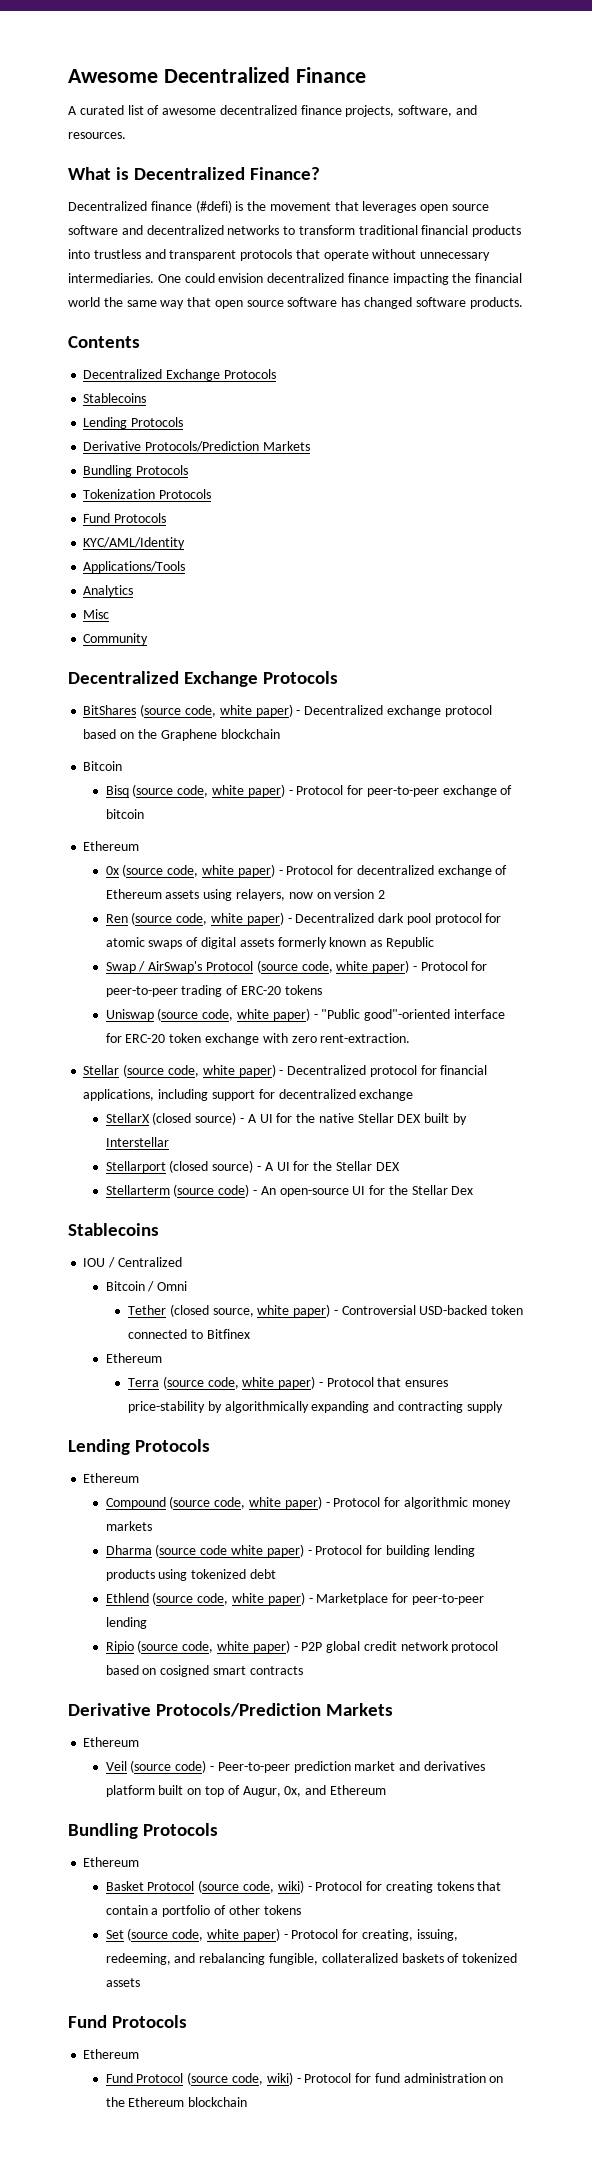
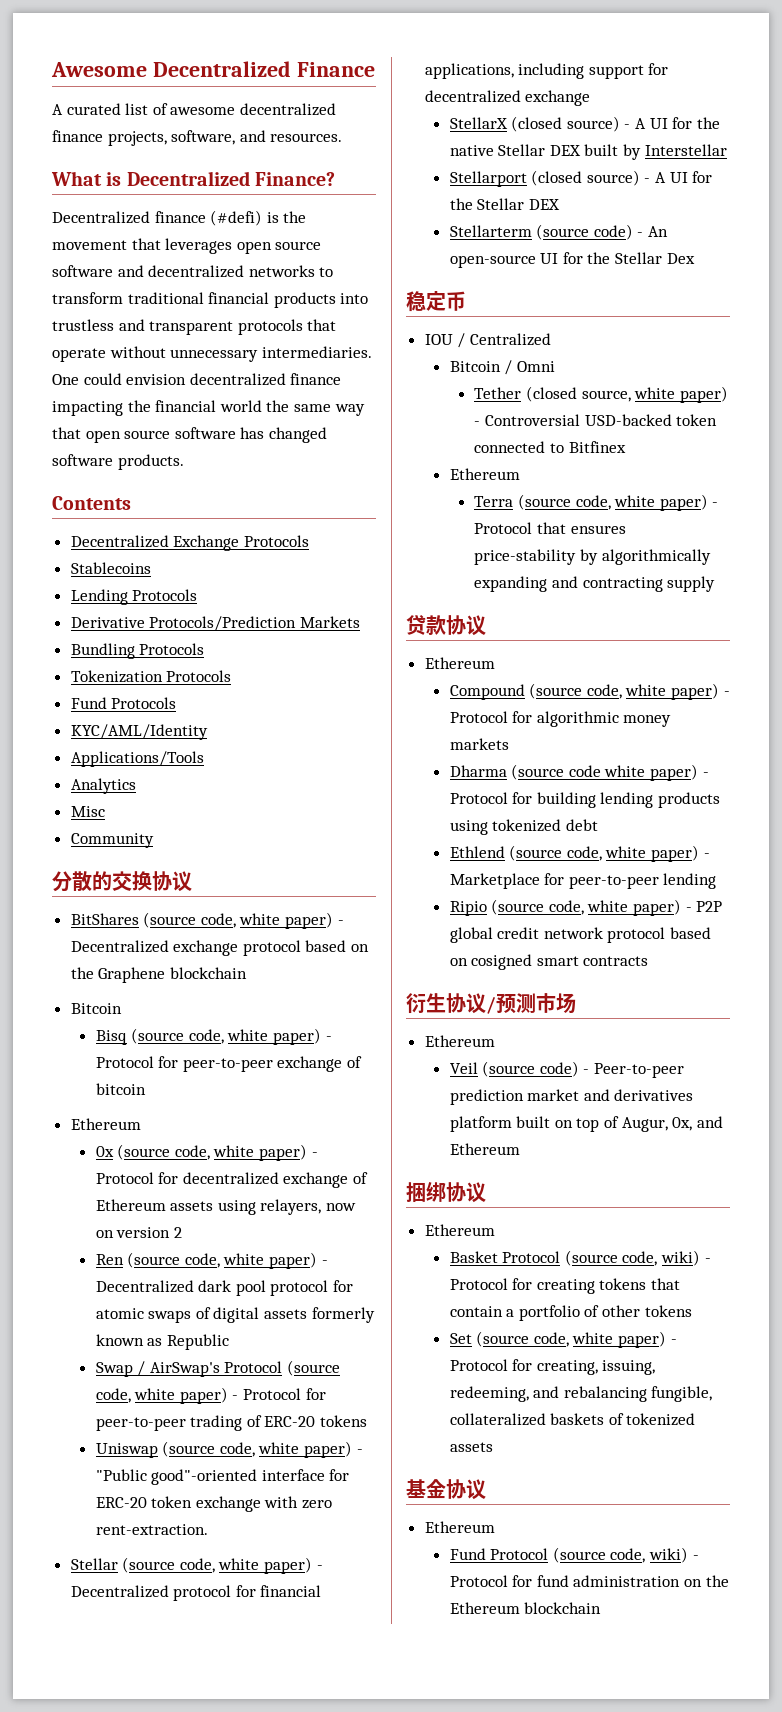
  Community
- Decentralized Exchange Protocols
+ 分散的交换协议
  Stellarterm (source code) - An open-source UI for the Stellar Dex
- Stablecoins
+ 稳定币
  Terra (source code, white paper) - Protocol that ensures price-stability by algorithmically expanding and contracting supply
- Lending Protocols
+ 贷款协议
  Ripio (source code, white paper) - P2P global credit network protocol based on cosigned smart contracts
- Derivative Protocols/Prediction Markets
+ 衍生协议/预测市场
  Veil (source code) - Peer-to-peer prediction market and derivatives platform built on top of Augur, 0x, and Ethereum
- Bundling Protocols
+ 捆绑协议
  Set (source code, white paper) - Protocol for creating, issuing, redeeming, and rebalancing fungible, collateralized baskets of tokenized assets
- Fund Protocols
+ 基金协议

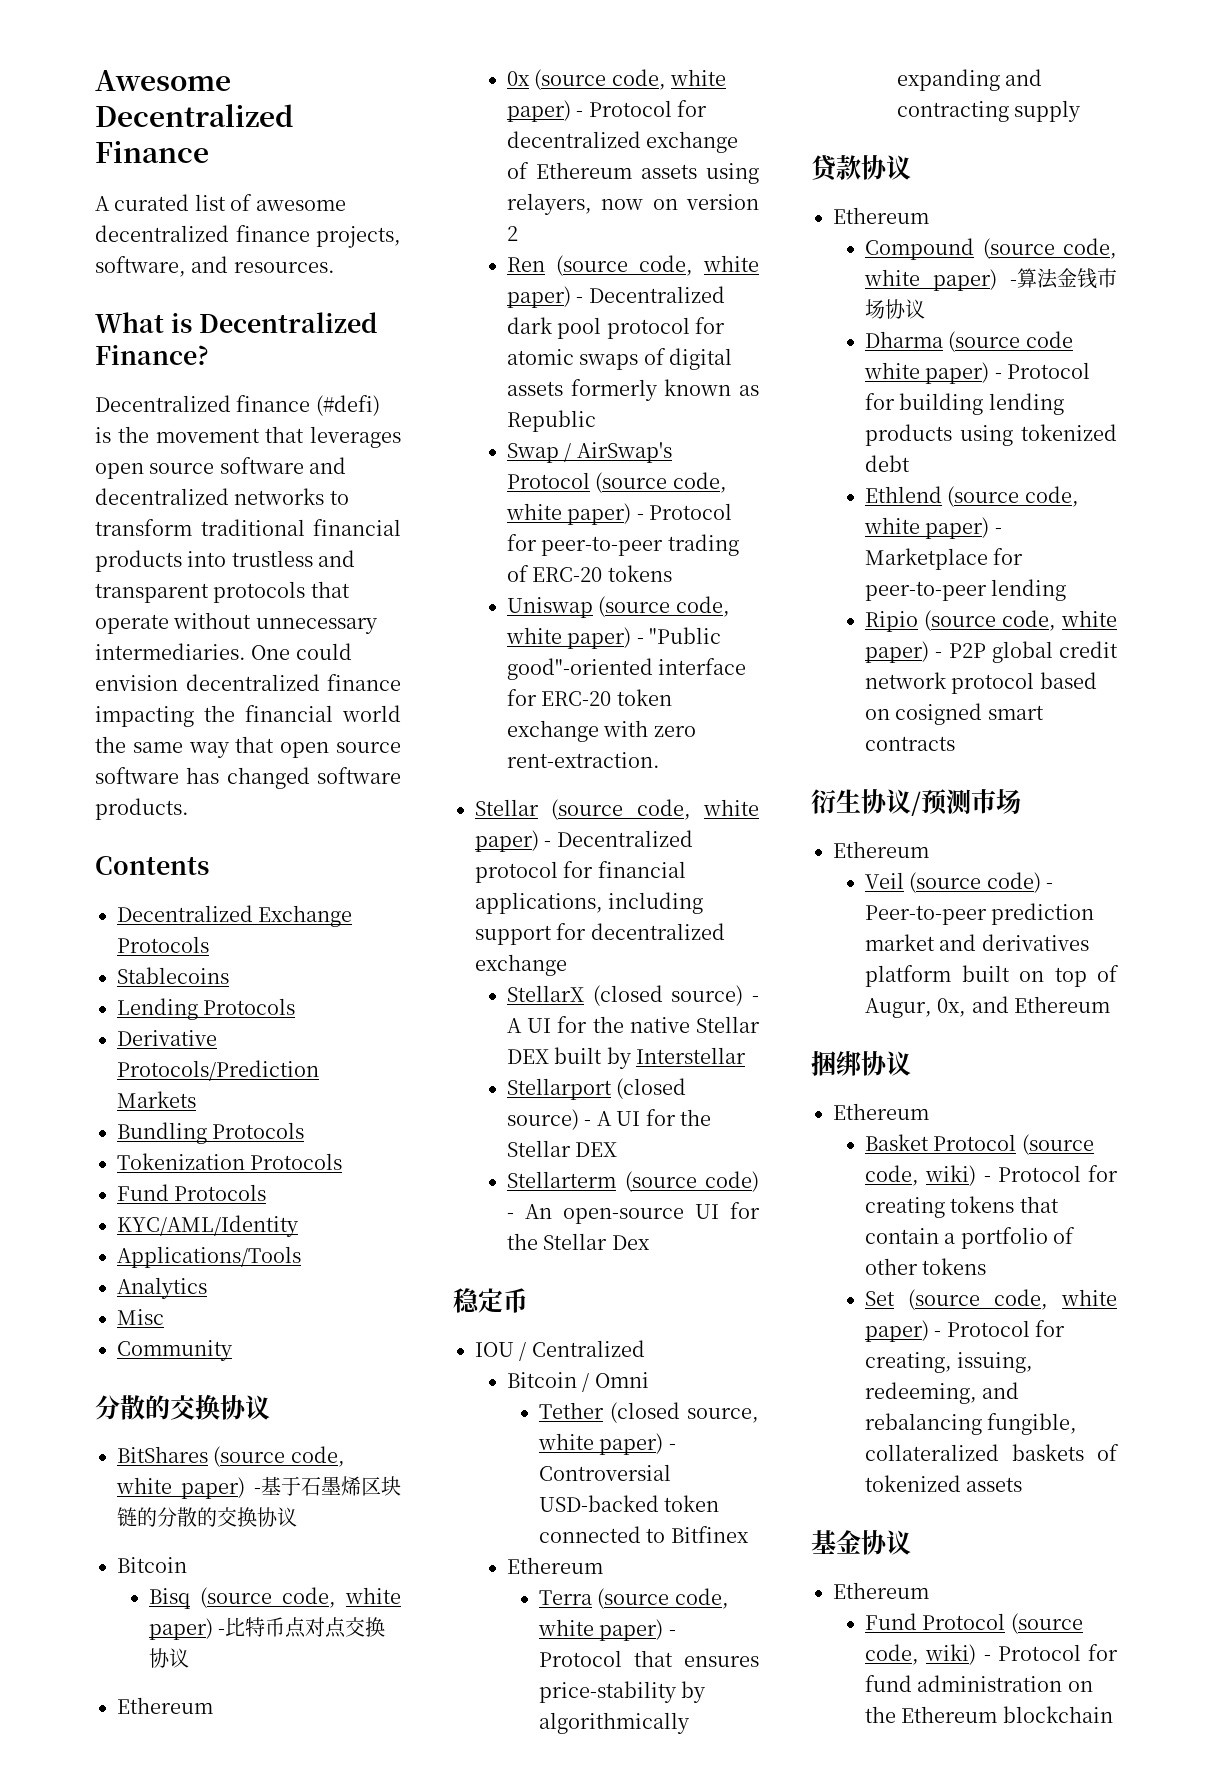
- BitShares (source code, white paper) - Decentralized exchange protocol based on the Graphene blockchain
+ BitShares (source code, white paper) -基于石墨烯区块链的分散的交换协议
- Bisq (source code, white paper) - Protocol for peer-to-peer exchange of bitcoin
+ Bisq (source code, white paper) -比特币点对点交换协议
- Compound (source code, white paper) - Protocol for algorithmic money markets
+ Compound (source code, white paper) -算法金钱市场协议

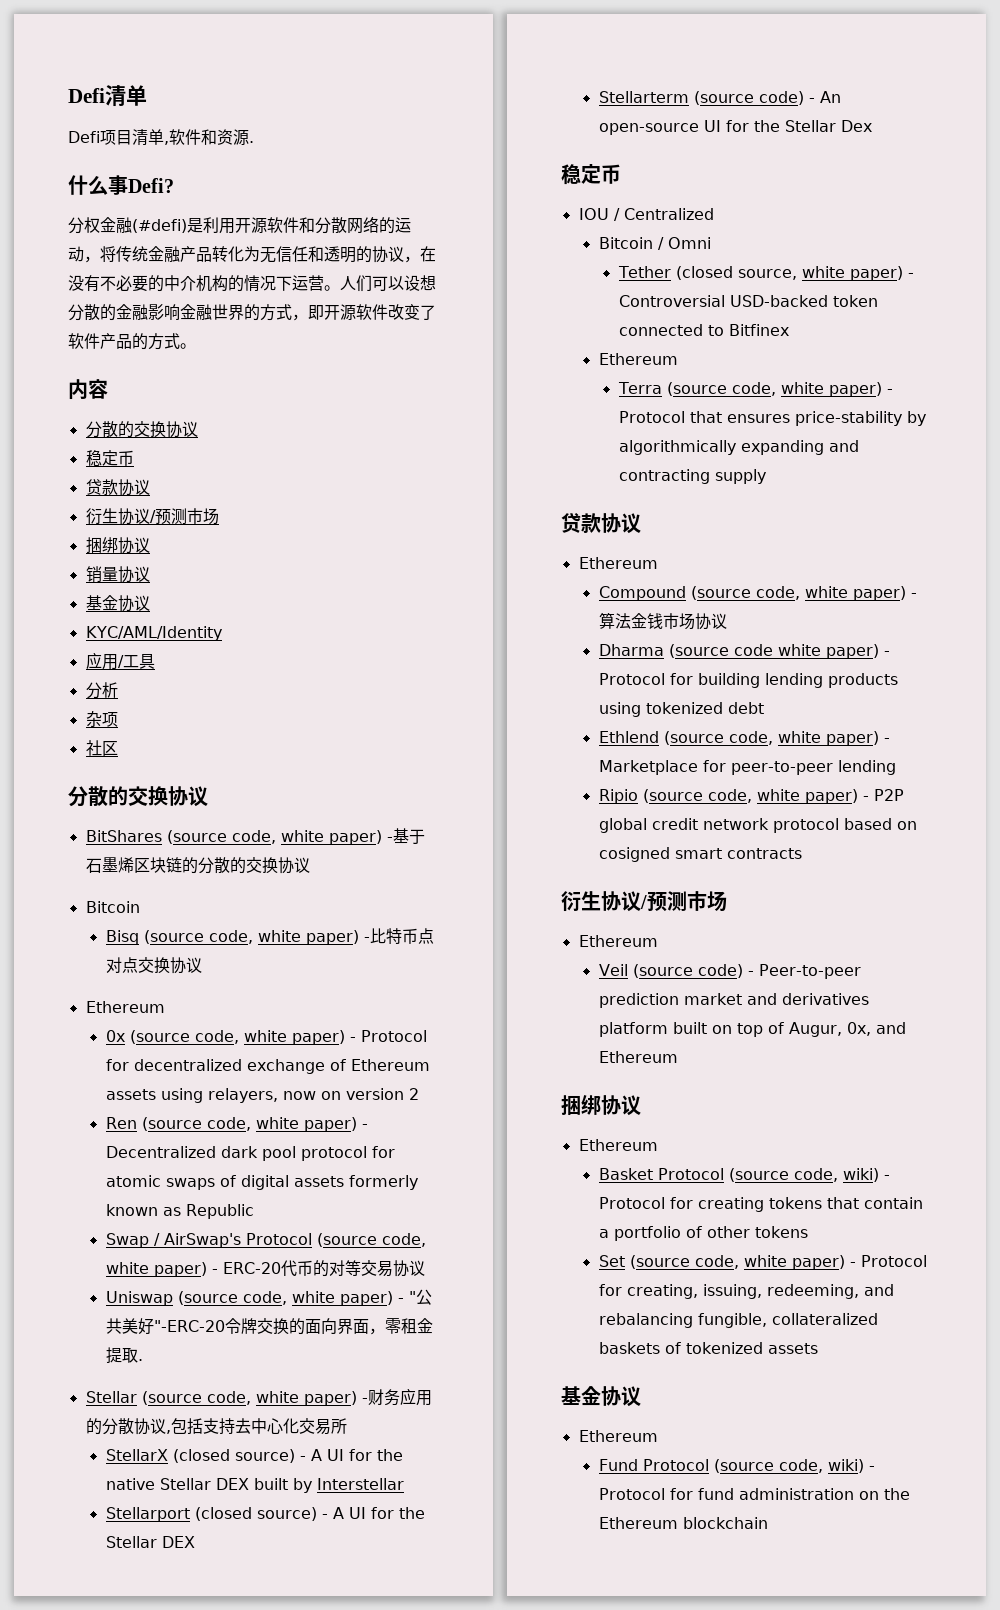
- Awesome Decentralized Finance
- A curated list of awesome decentralized finance projects, software, and resources.
- What is Decentralized Finance?
- Decentralized finance (#defi) is the movement that leverages open source software and decentralized networks to transform traditional financial products into trustless and transparent protocols that operate without unnecessary intermediaries. One could envision decentralized finance impacting the financial world the same way that open source software has changed software products.
- Contents
- Decentralized Exchange Protocols
- Stablecoins
- Lending Protocols
- Derivative Protocols/Prediction Markets
- Bundling Protocols
- Tokenization Protocols
- Fund Protocols
+ Defi清单
+ Defi项目清单,软件和资源.
+ 什么事Defi?
+ 分权金融(#defi)是利用开源软件和分散网络的运动，将传统金融产品转化为无信任和透明的协议，在没有不必要的中介机构的情况下运营。人们可以设想分散的金融影响金融世界的方式，即开源软件改变了软件产品的方式。
+ 内容
+ 分散的交换协议
+ 稳定币
+ 贷款协议
+ 衍生协议/预测市场
+ 捆绑协议
+ 销量协议
+ 基金协议
  KYC/AML/Identity
- Applications/Tools
- Analytics
- Misc
- Community
+ 应用/工具
+ 分析
+ 杂项
+ 社区
- Swap / AirSwap's Protocol (source code, white paper) - Protocol for peer-to-peer trading of ERC-20 tokens
+ Swap / AirSwap's Protocol (source code, white paper) - ERC-20代币的对等交易协议
- Uniswap (source code, white paper) - "Public good"-oriented interface for ERC-20 token exchange with zero rent-extraction.
+ Uniswap (source code, white paper) - "公共美好"-ERC-20令牌交换的面向界面，零租金提取.
- Stellar (source code, white paper) - Decentralized protocol for financial applications, including support for decentralized exchange
+ Stellar (source code, white paper) -财务应用的分散协议,包括支持去中心化交易所

